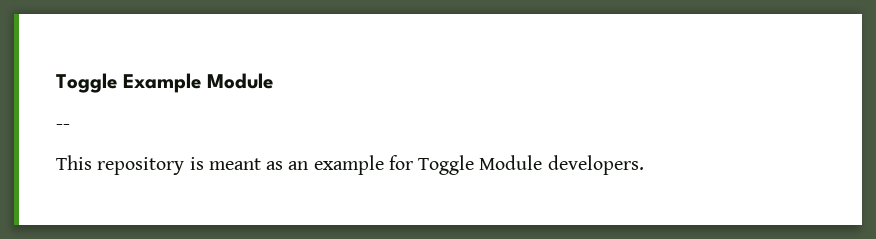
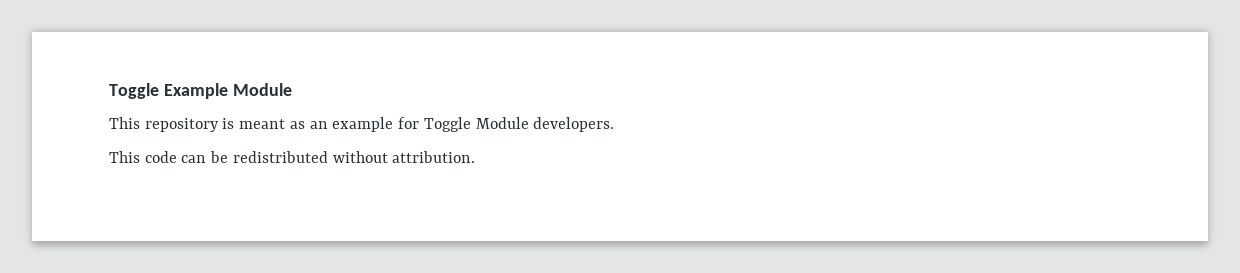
- --
+ This code can be redistributed without attribution.

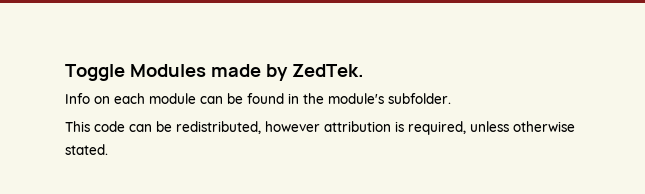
- Toggle Example Module
- This repository is meant as an example for Toggle Module developers.
- This code can be redistributed without attribution.
+ Toggle Modules made by ZedTek.
+ Info on each module can be found in the module's subfolder.
+ This code can be redistributed, however attribution is required, unless otherwise stated.

